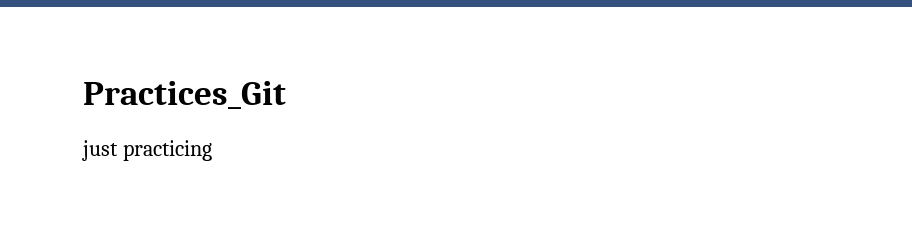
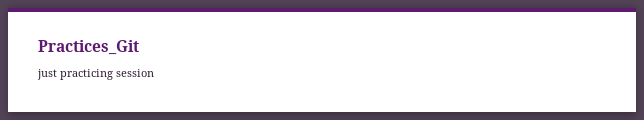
- just practicing
+ just practicing session

